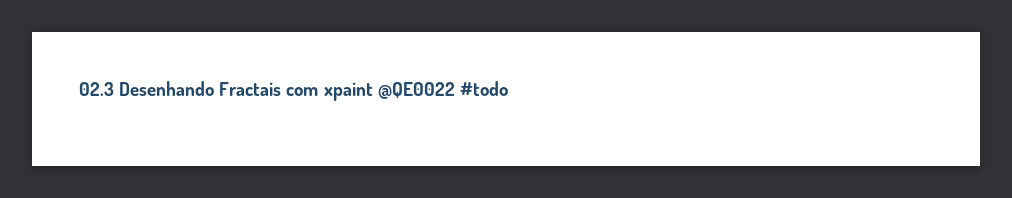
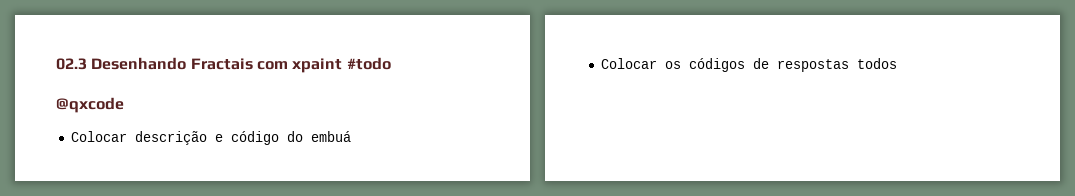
- 02.3 Desenhando Fractais com xpaint @QE0022 #todo
+ 02.3 Desenhando Fractais com xpaint #todo
+ @qxcode
+ Colocar descrição e código do embuá
+ Colocar os códigos de respostas todos

